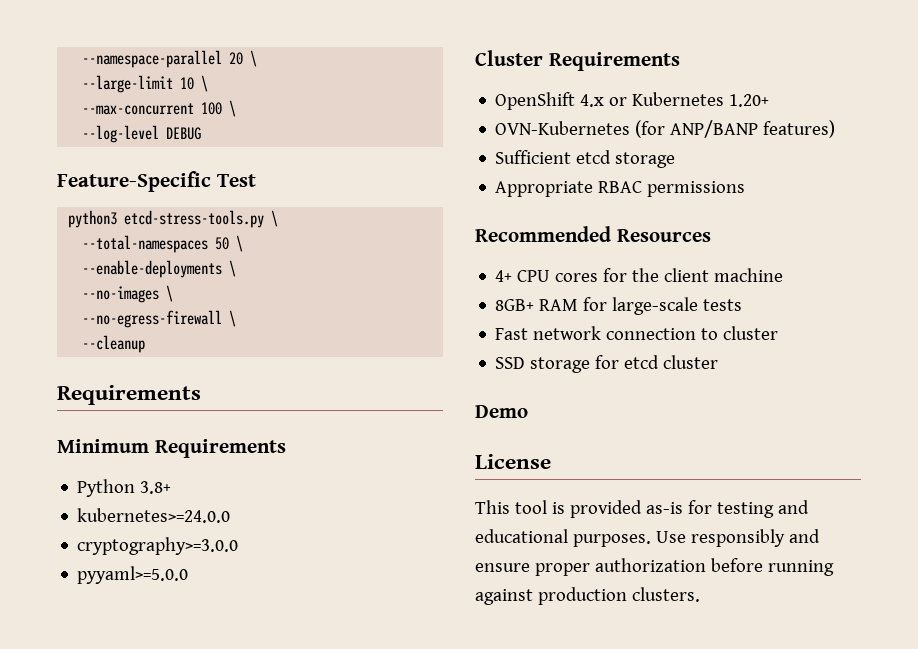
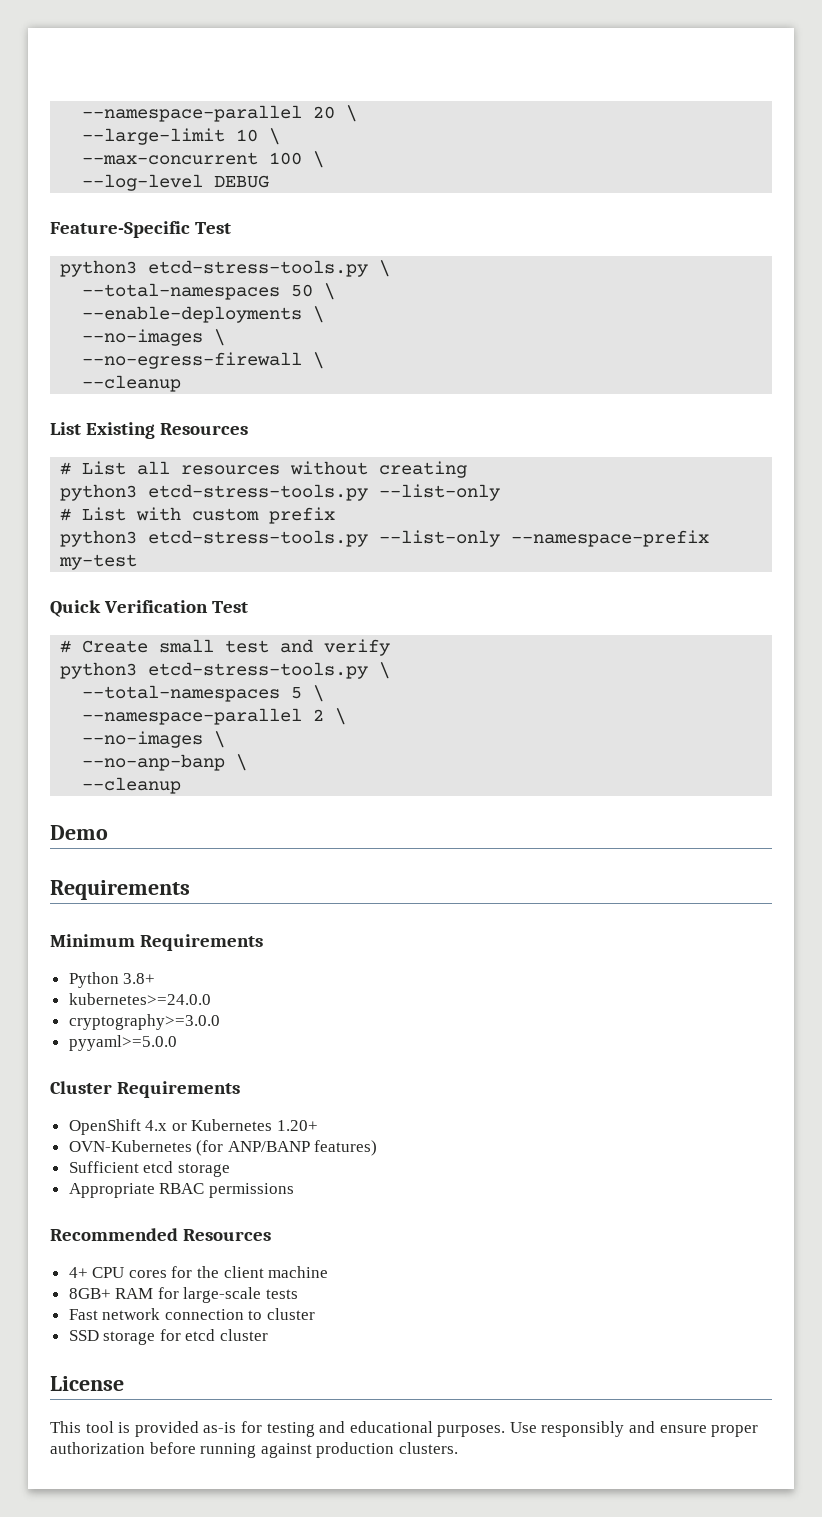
+ List Existing Resources
+ # List all resources without creating
+ python3 etcd-stress-tools.py --list-only
+ # List with custom prefix
+ python3 etcd-stress-tools.py --list-only --namespace-prefix my-test
+ Quick Verification Test
+ # Create small test and verify
+ python3 etcd-stress-tools.py \
+ --total-namespaces 5 \
+ --namespace-parallel 2 \
+ --no-images \
+ --no-anp-banp \
+ --cleanup
+ Demo
- Demo

